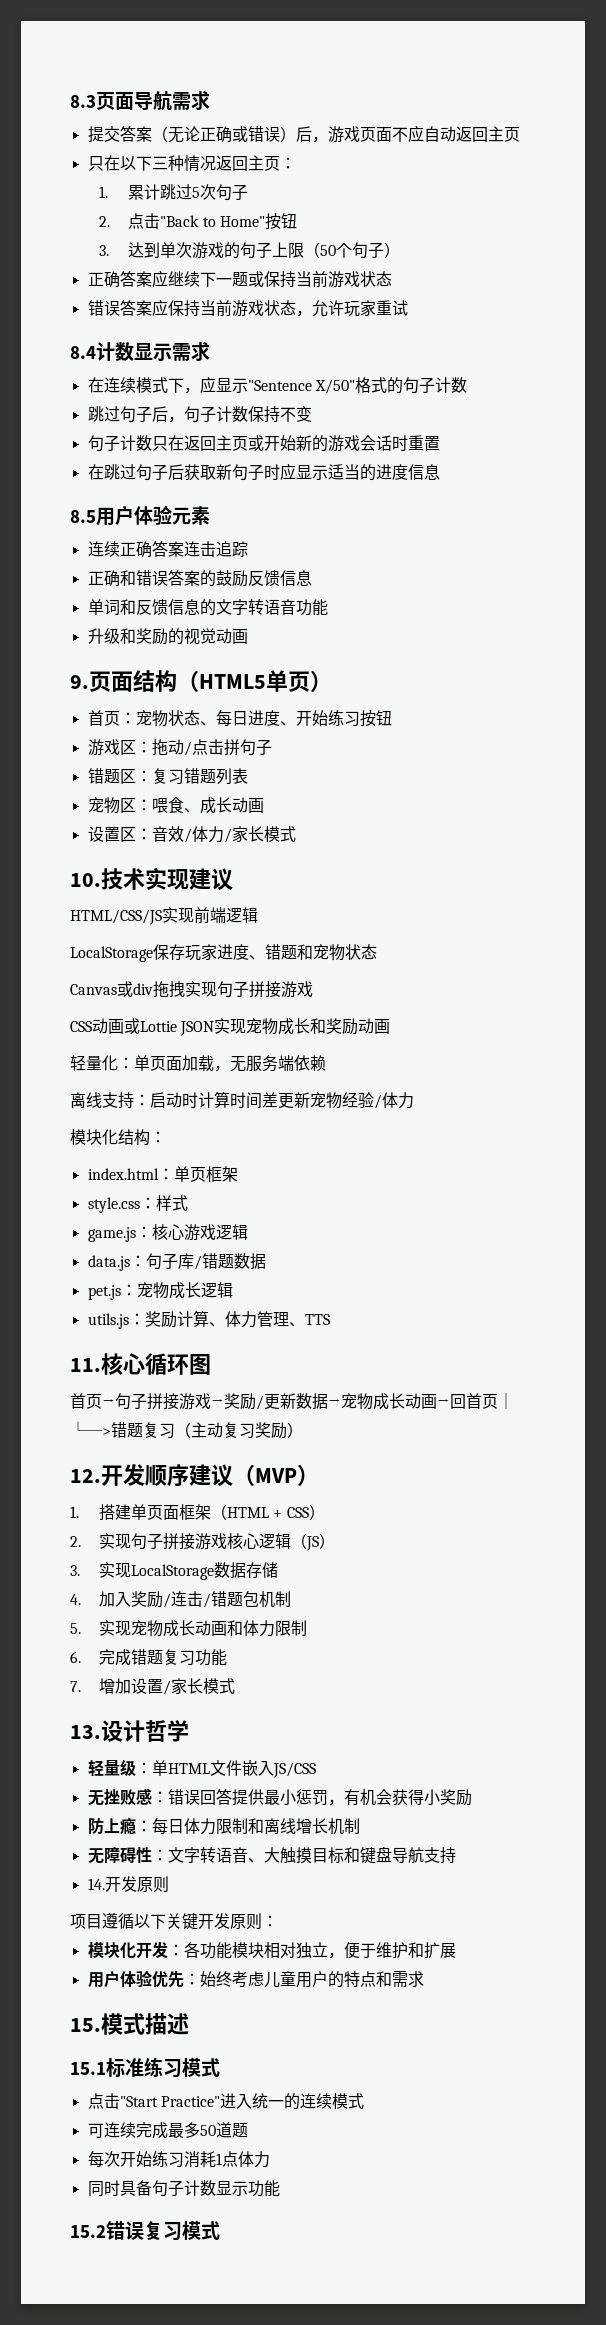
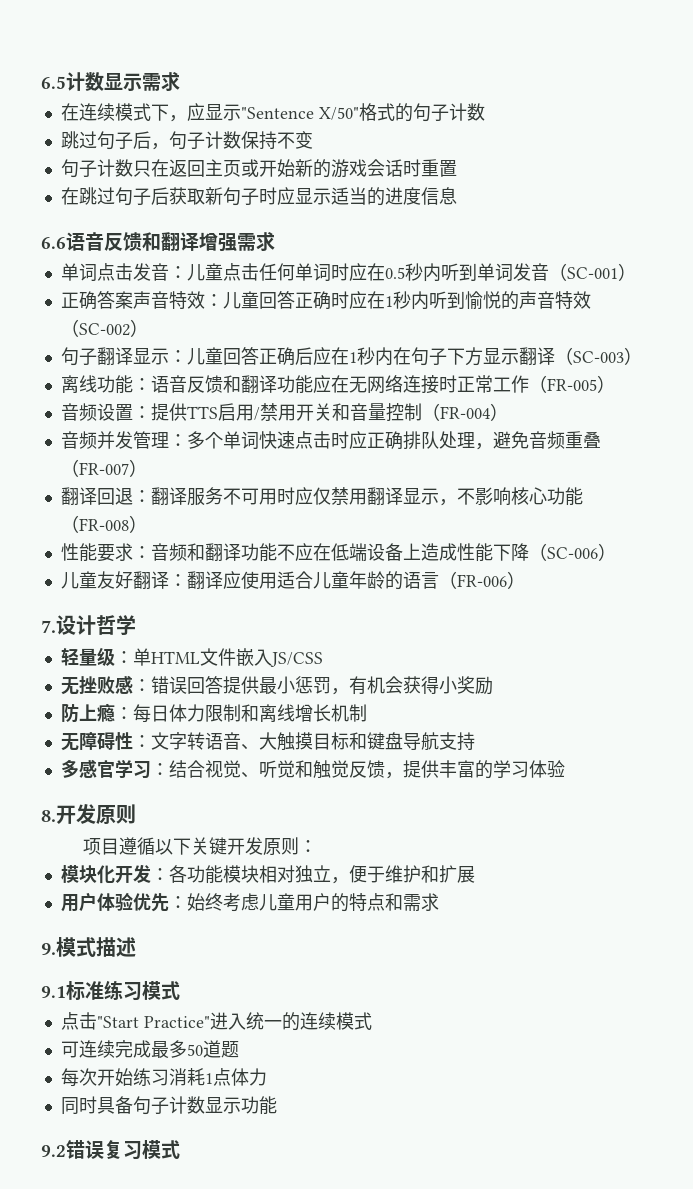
- 8.3页面导航需求
- 提交答案（无论正确或错误）后，游戏页面不应自动返回主页
- 只在以下三种情况返回主页：
- 1.累计跳过5次句子
- 2.点击"Back to Home"按钮
- 3.达到单次游戏的句子上限（50个句子）
- 正确答案应继续下一题或保持当前游戏状态
- 错误答案应保持当前游戏状态，允许玩家重试
- 8.4计数显示需求
+ 6.5计数显示需求
- 8.5用户体验元素
- 连续正确答案连击追踪
- 正确和错误答案的鼓励反馈信息
- 单词和反馈信息的文字转语音功能
- 升级和奖励的视觉动画
- 9.页面结构（HTML5单页）
- 首页：宠物状态、每日进度、开始练习按钮
- 游戏区：拖动/点击拼句子
- 错题区：复习错题列表
- 宠物区：喂食、成长动画
- 设置区：音效/体力/家长模式
- 10.技术实现建议
- HTML/CSS/JS实现前端逻辑
- LocalStorage保存玩家进度、错题和宠物状态
- Canvas或div拖拽实现句子拼接游戏
- CSS动画或Lottie JSON实现宠物成长和奖励动画
- 轻量化：单页面加载，无服务端依赖
- 离线支持：启动时计算时间差更新宠物经验/体力
- 模块化结构：
- index.html：单页框架
- style.css：样式
- game.js：核心游戏逻辑
- data.js：句子库/错题数据
- pet.js：宠物成长逻辑
- utils.js：奖励计算、体力管理、TTS
- 11.核心循环图
- 首页→句子拼接游戏→奖励/更新数据→宠物成长动画→回首页│ └─>错题复习（主动复习奖励）
- 12.开发顺序建议（MVP）
- 1.搭建单页面框架（HTML + CSS）
- 2.实现句子拼接游戏核心逻辑（JS）
- 3.实现LocalStorage数据存储
- 4.加入奖励/连击/错题包机制
- 5.实现宠物成长动画和体力限制
- 6.完成错题复习功能
- 7.增加设置/家长模式
- 13.设计哲学
+ 6.6语音反馈和翻译增强需求
+ 单词点击发音：儿童点击任何单词时应在0.5秒内听到单词发音（SC-001）
+ 正确答案声音特效：儿童回答正确时应在1秒内听到愉悦的声音特效（SC-002）
+ 句子翻译显示：儿童回答正确后应在1秒内在句子下方显示翻译（SC-003）
+ 离线功能：语音反馈和翻译功能应在无网络连接时正常工作（FR-005）
+ 音频设置：提供TTS启用/禁用开关和音量控制（FR-004）
+ 音频并发管理：多个单词快速点击时应正确排队处理，避免音频重叠（FR-007）
+ 翻译回退：翻译服务不可用时应仅禁用翻译显示，不影响核心功能（FR-008）
+ 性能要求：音频和翻译功能不应在低端设备上造成性能下降（SC-006）
+ 儿童友好翻译：翻译应使用适合儿童年龄的语言（FR-006）
+ 7.设计哲学
- 14.开发原则
+ 多感官学习：结合视觉、听觉和触觉反馈，提供丰富的学习体验
+ 8.开发原则
- 15.模式描述
+ 9.模式描述
- 15.1标准练习模式
+ 9.1标准练习模式
- 15.2错误复习模式
+ 9.2错误复习模式

